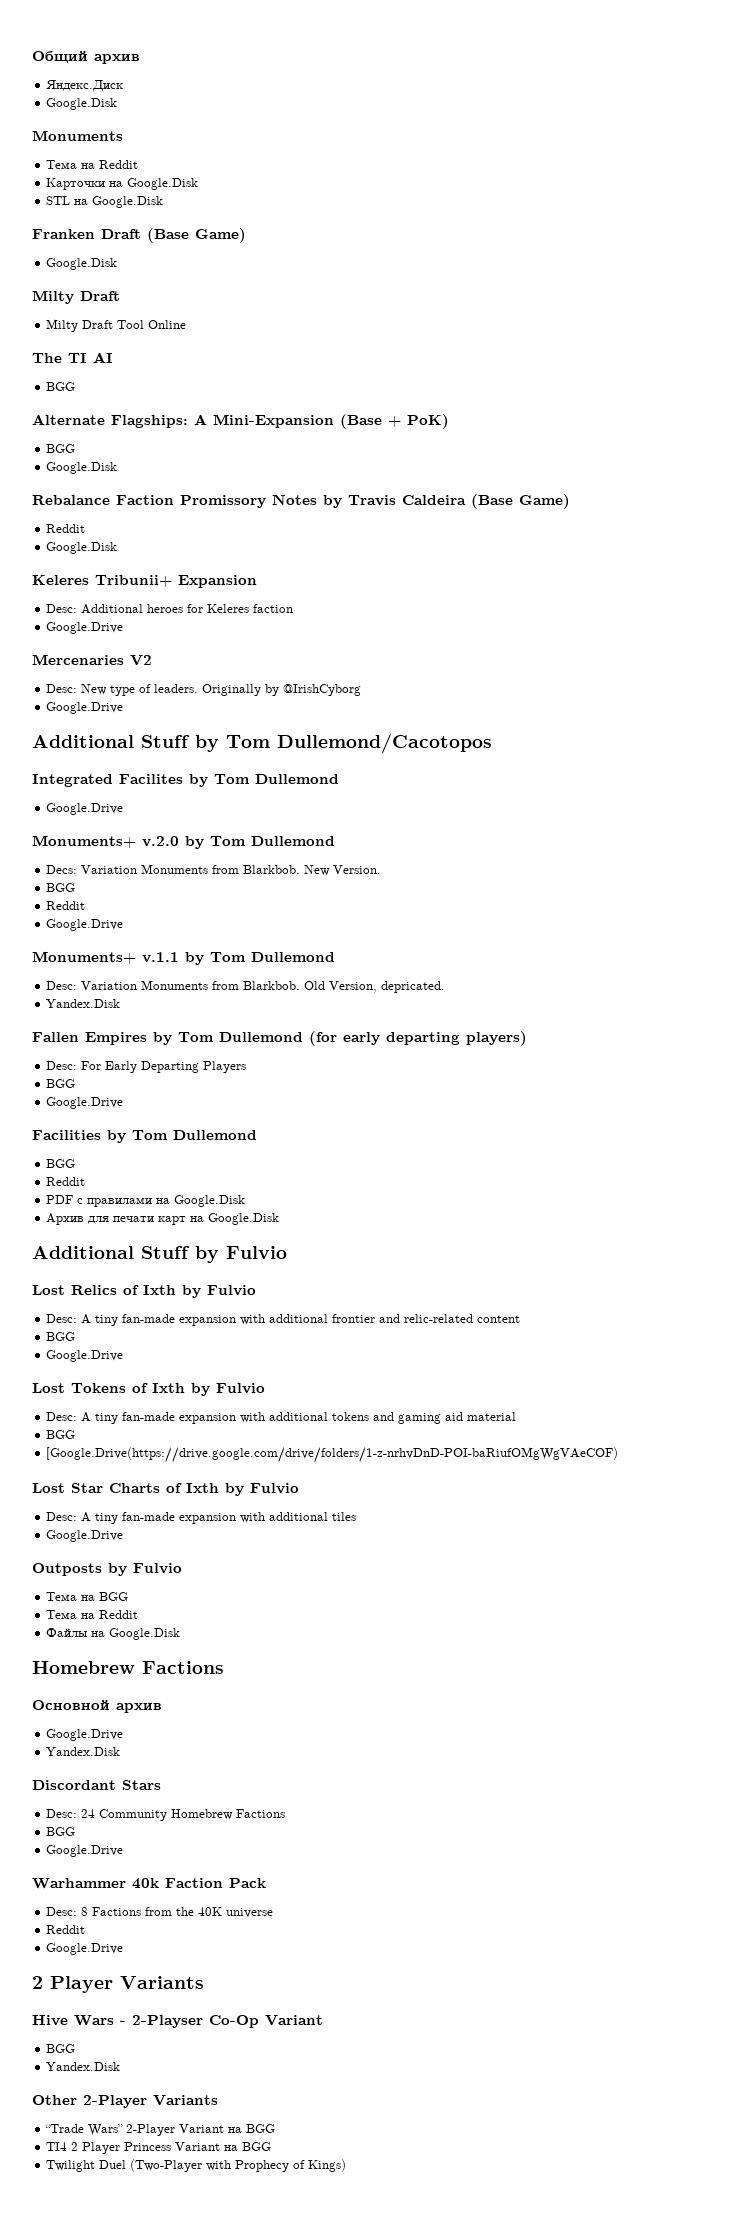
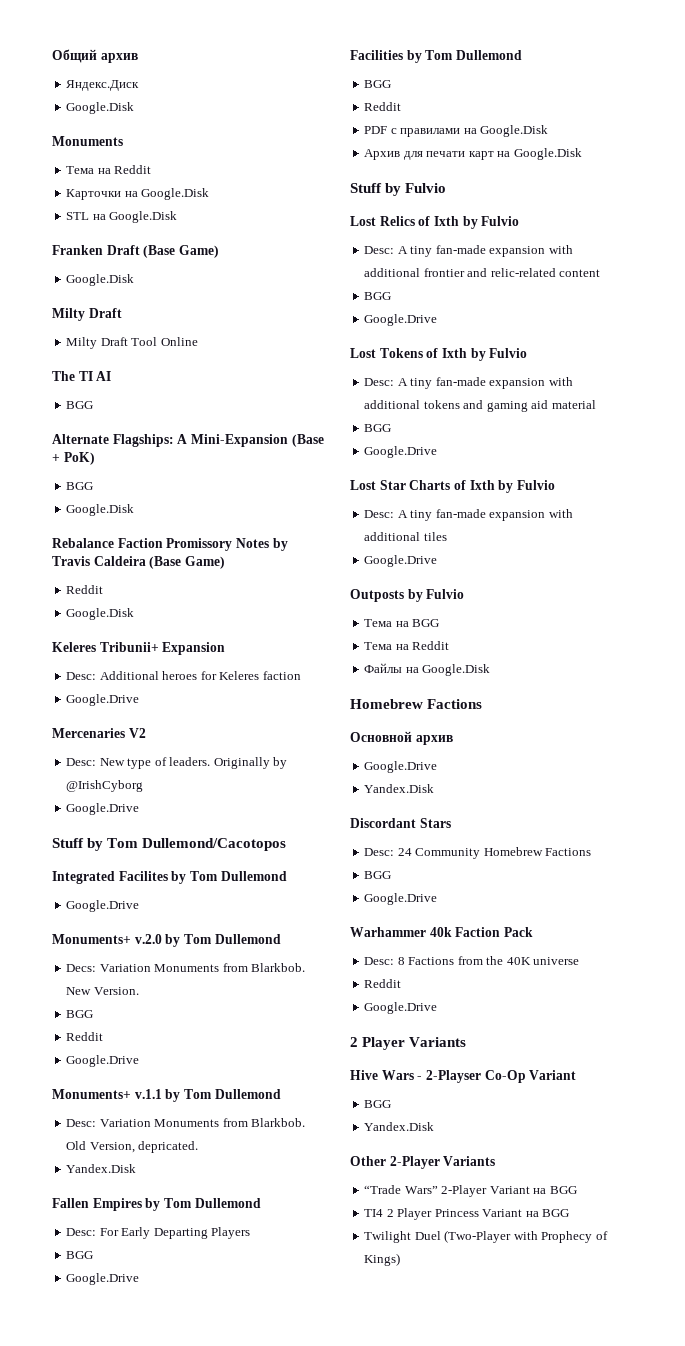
- Additional Stuff by Tom Dullemond/Cacotopos
+ Stuff by Tom Dullemond/Cacotopos
- Fallen Empires by Tom Dullemond (for early departing players)
+ Fallen Empires by Tom Dullemond
- Additional Stuff by Fulvio
+ Stuff by Fulvio
  Desc: A tiny fan-made expansion with additional tokens and gaming aid material
  BGG
- [Google.Drive(https://drive.google.com/drive/folders/1-z-nrhvDnD-POI-baRiufOMgWgVAeCOF)
+ Google.Drive

